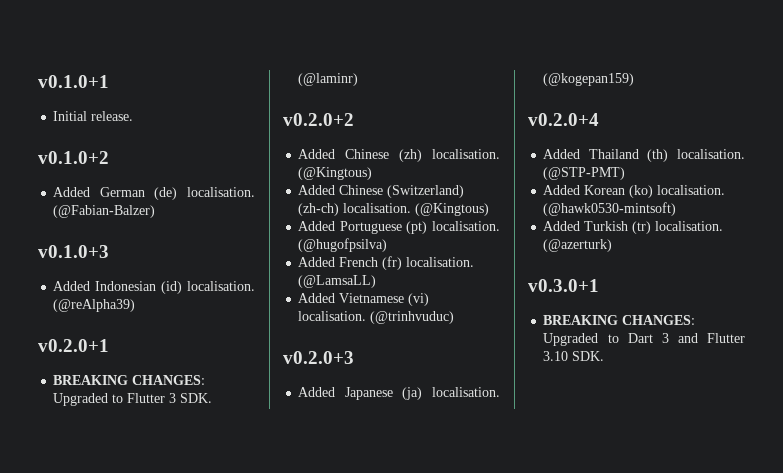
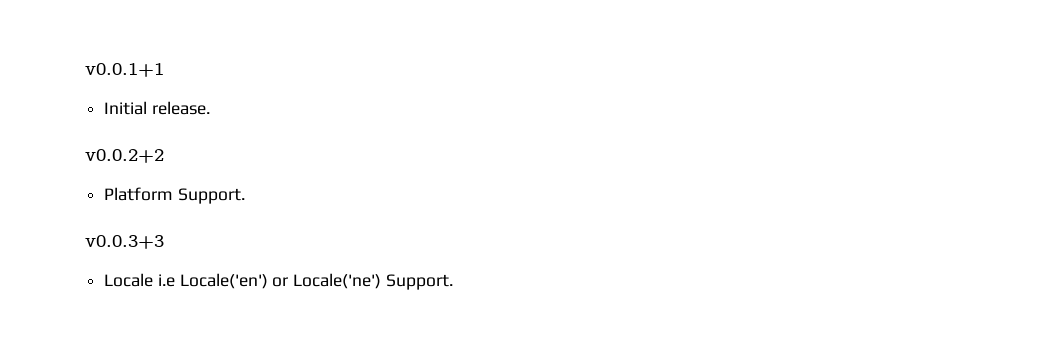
- v0.1.0+1
+ v0.0.1+1
- v0.1.0+2
- Added German (de) localisation. (@Fabian-Balzer)
- v0.1.0+3
- Added Indonesian (id) localisation. (@reAlpha39)
- v0.2.0+1
- BREAKING CHANGES: Upgraded to Flutter 3 SDK. (@laminr)
- v0.2.0+2
- Added Chinese (zh) localisation. (@Kingtous)
- Added Chinese (Switzerland) (zh-ch) localisation. (@Kingtous)
- Added Portuguese (pt) localisation. (@hugofpsilva)
- Added French (fr) localisation. (@LamsaLL)
- Added Vietnamese (vi) localisation. (@trinhvuduc)
- v0.2.0+3
- Added Japanese (ja) localisation. (@kogepan159)
- v0.2.0+4
- Added Thailand (th) localisation. (@STP-PMT)
- Added Korean (ko) localisation. (@hawk0530-mintsoft)
- Added Turkish (tr) localisation. (@azerturk)
- v0.3.0+1
- BREAKING CHANGES: Upgraded to Dart 3 and Flutter 3.10 SDK.
+ v0.0.2+2
+ Platform Support.
+ v0.0.3+3
+ Locale i.e Locale('en') or Locale('ne') Support.

